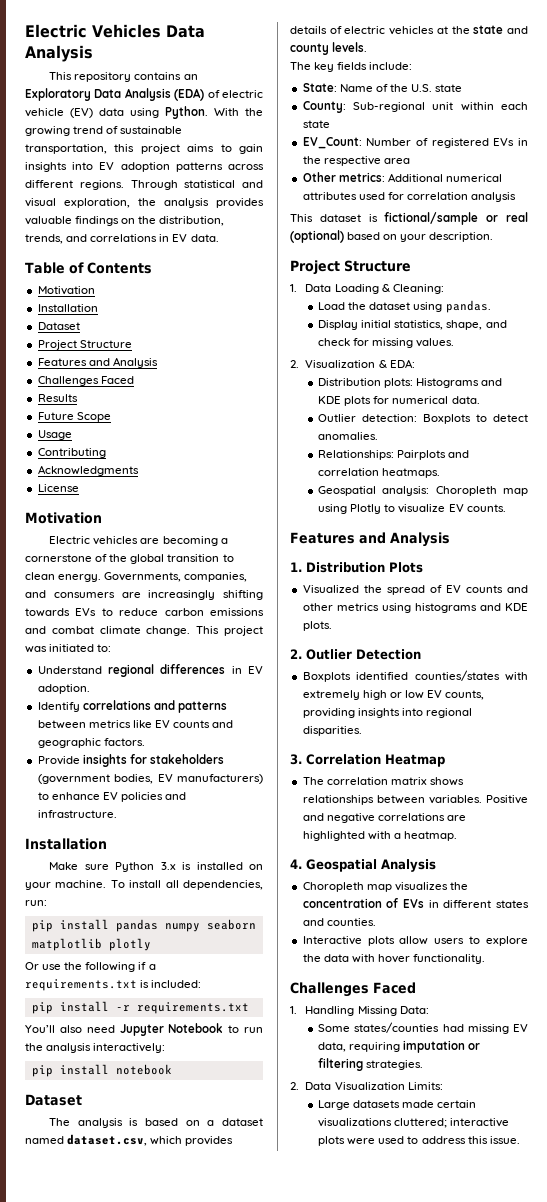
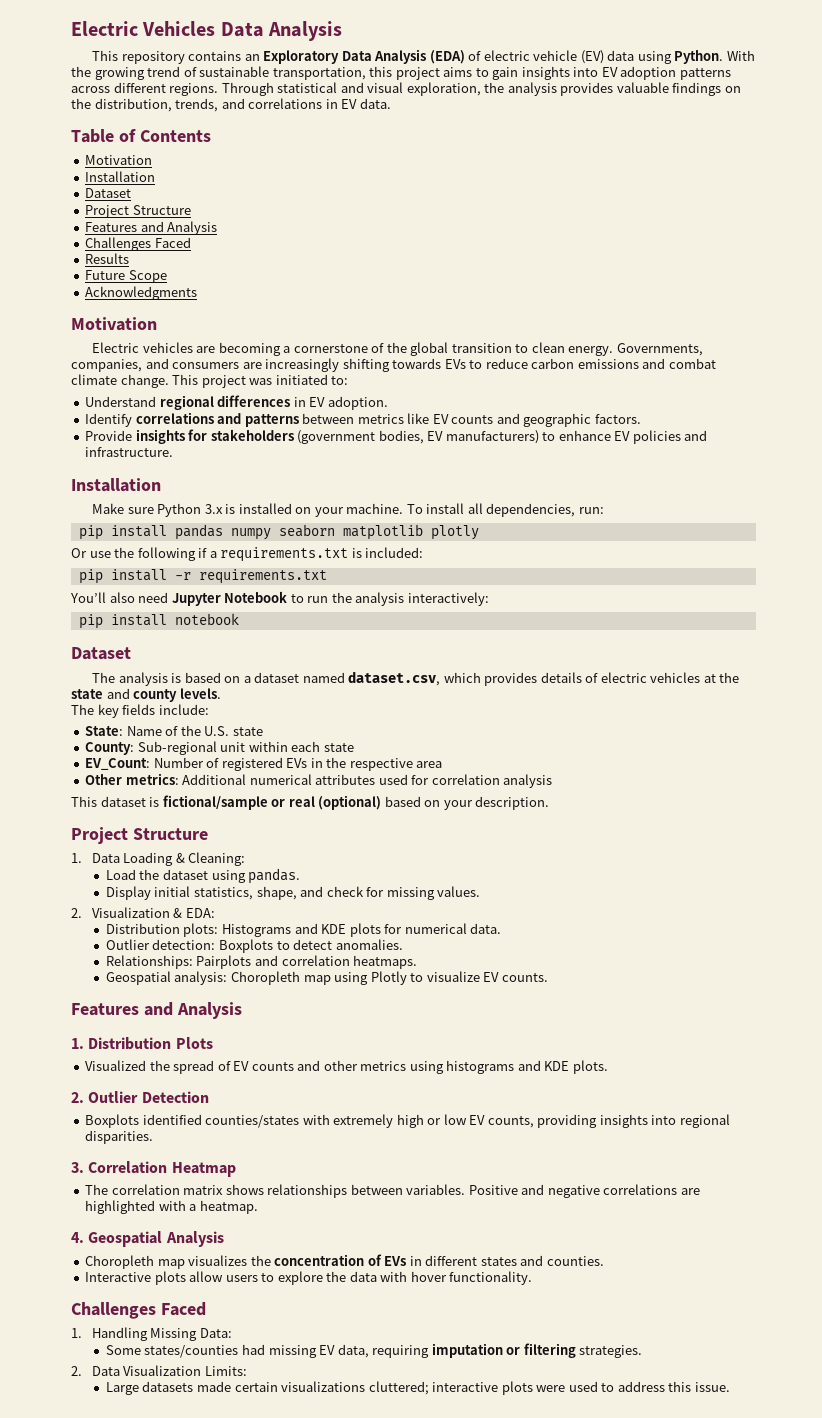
- Usage
- Contributing
- License

